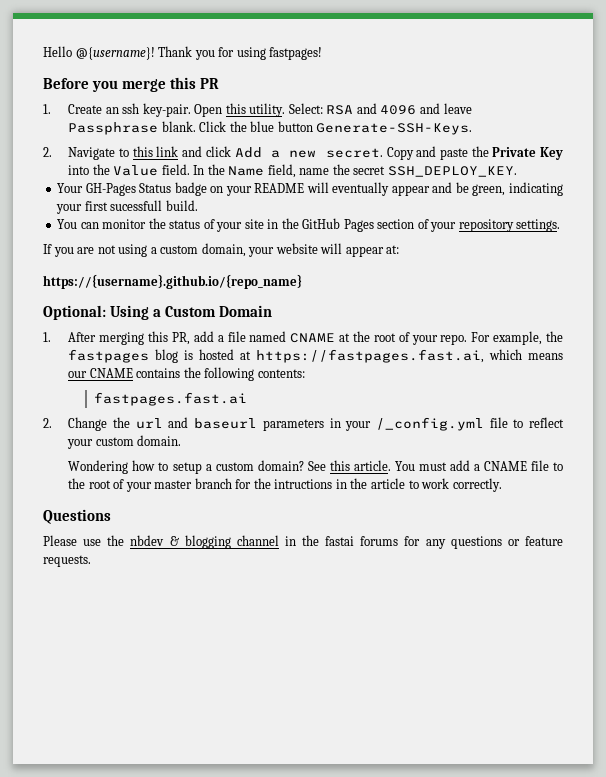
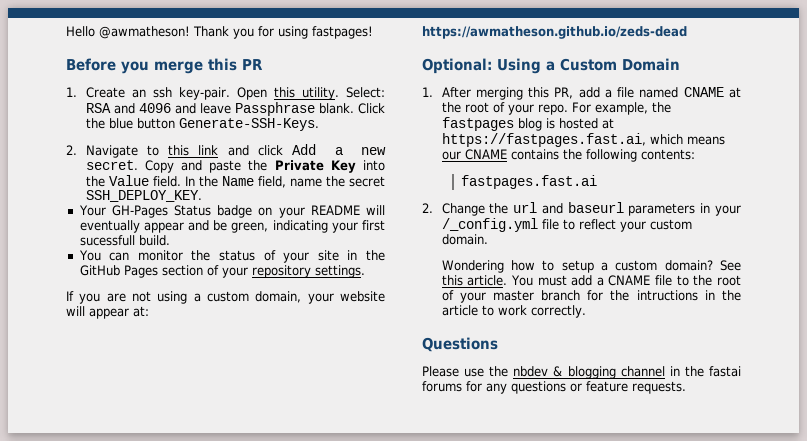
- Hello @{username}!
+ Hello @awmatheson!
- https://{username}.github.io/{repo_name}
+ https://awmatheson.github.io/zeds-dead

